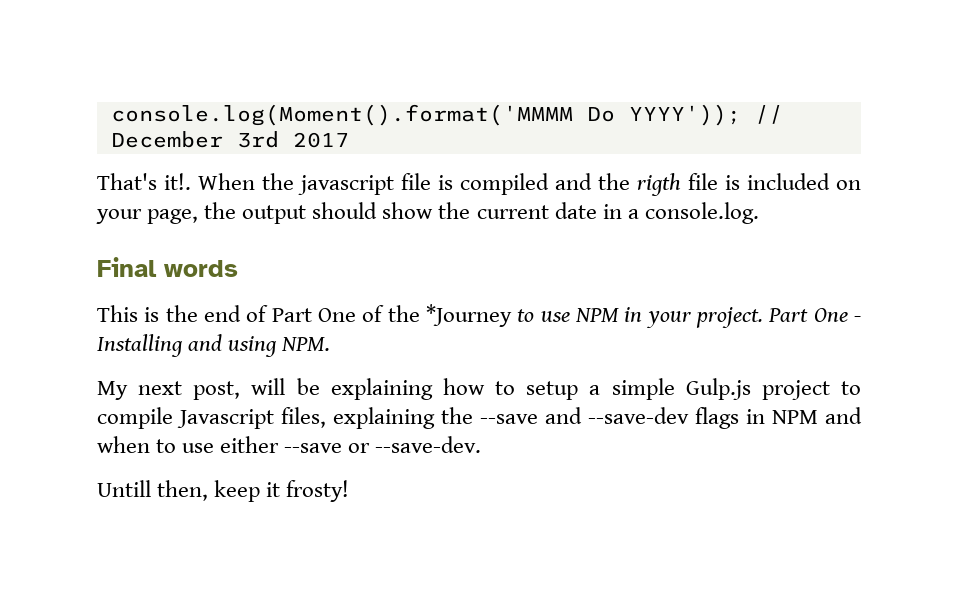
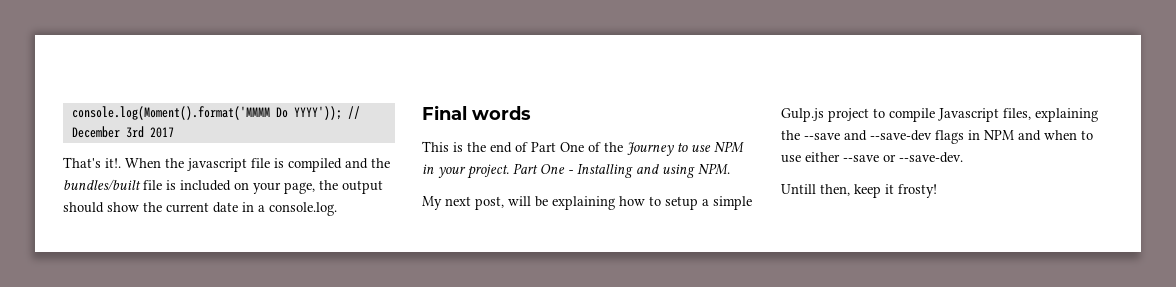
- When the javascript file is compiled and the rigth file is included on your page, the output should show the current date in a console.log.
+ When the javascript file is compiled and the bundles/built file is included on your page, the output should show the current date in a console.log.
- This is the end of Part One of the *Journey to use NPM in your project.
+ This is the end of Part One of the Journey to use NPM in your project.

